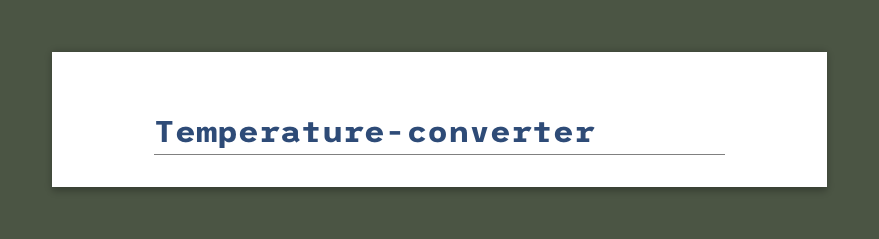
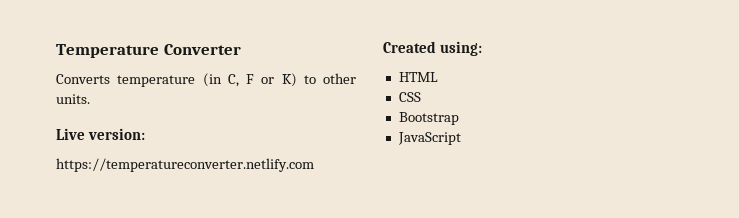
- Temperature-converter
+ Temperature Converter
+ Converts temperature (in C, F or K) to other units.
+ Live version:
+ https://temperatureconverter.netlify.com
+ Created using:
+ HTML
+ CSS
+ Bootstrap
+ JavaScript

